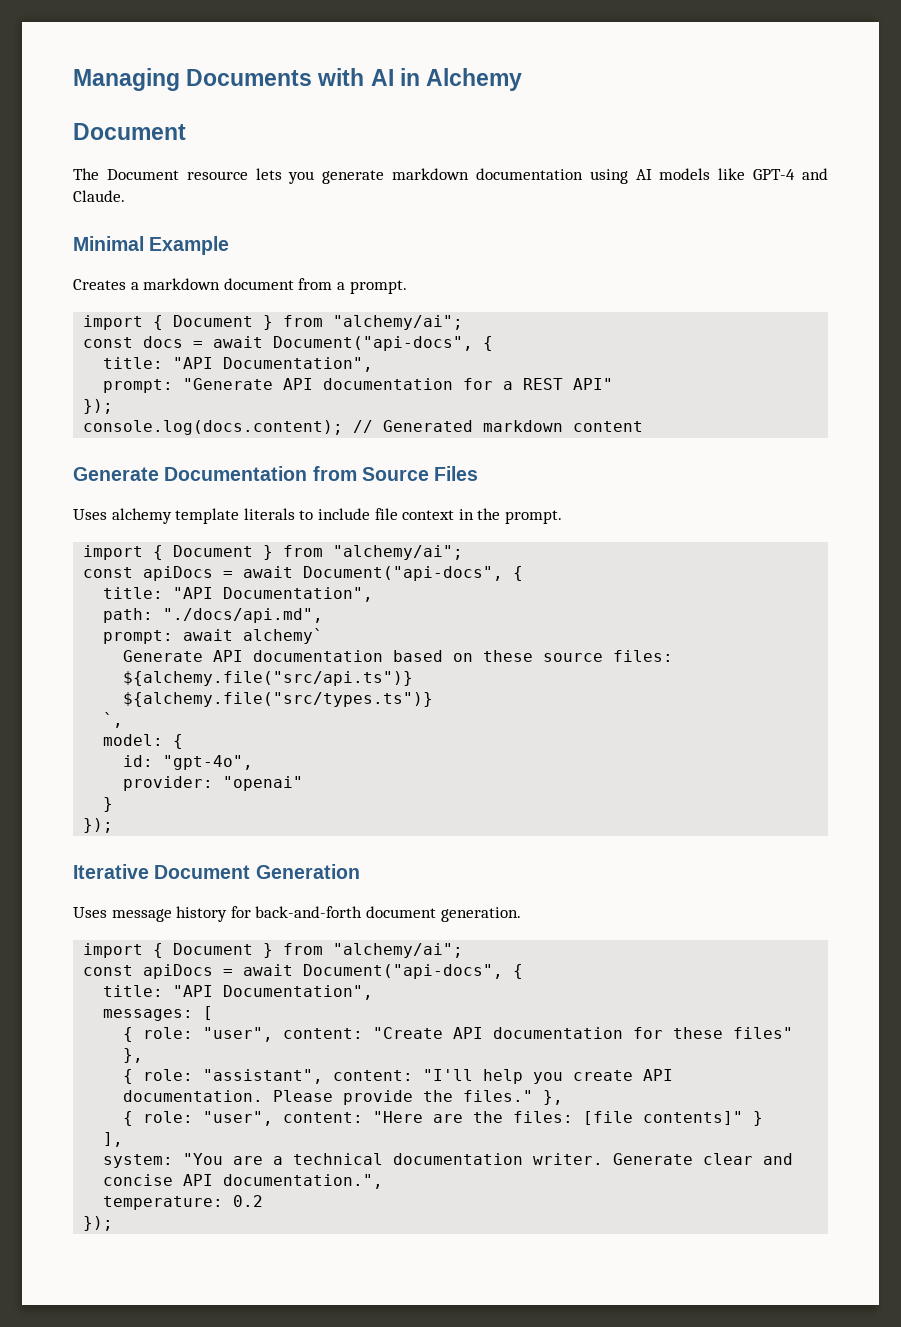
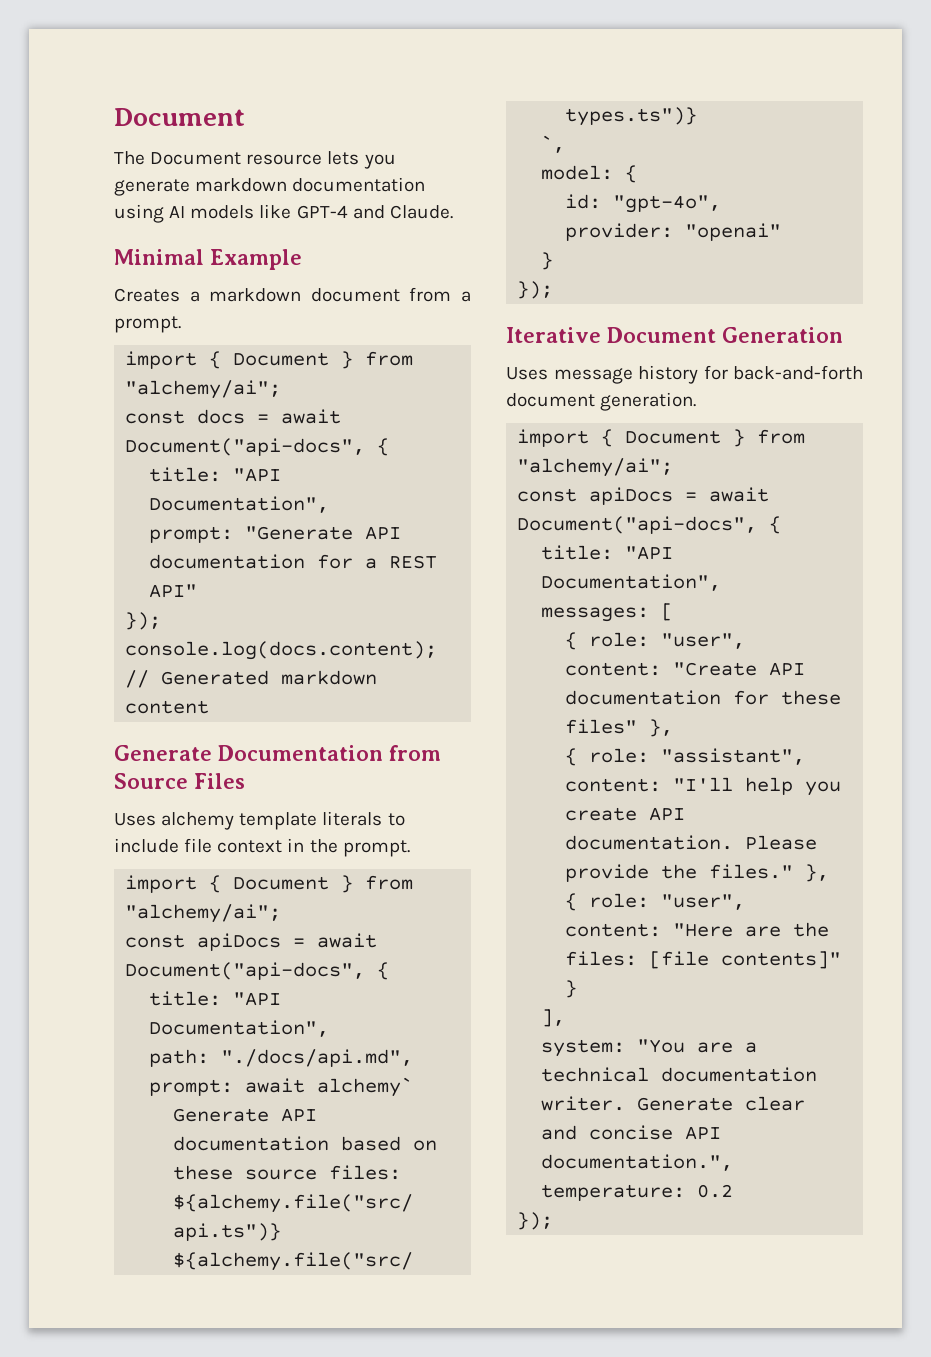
- Managing Documents with AI in Alchemy

